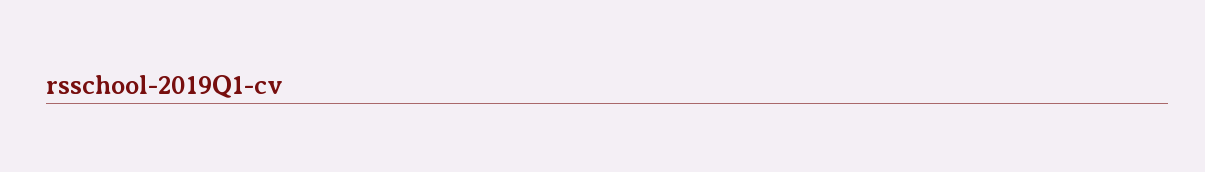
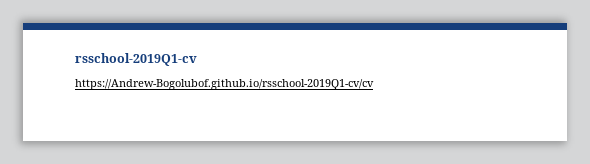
+ https://Andrew-Bogolubof.github.io/rsschool-2019Q1-cv/cv

